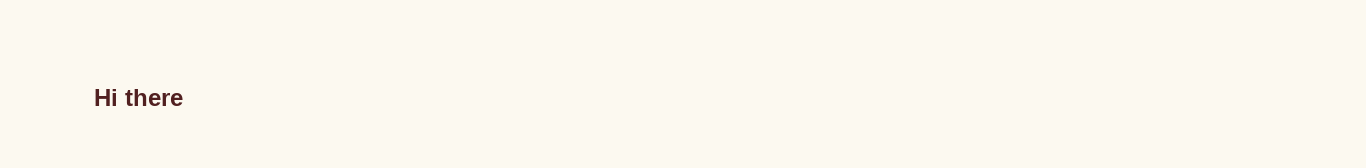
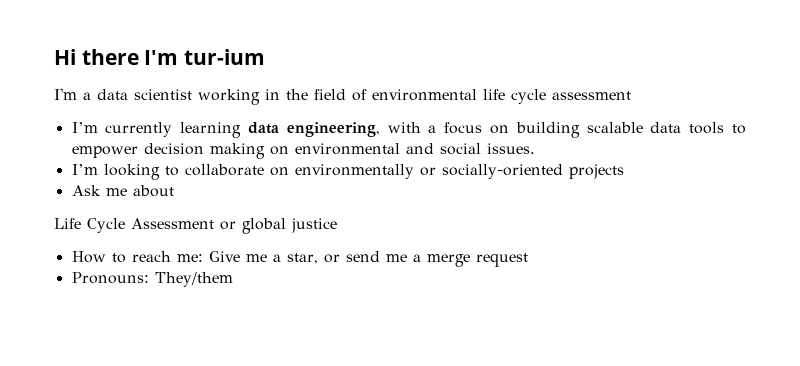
- Hi there
+ Hi there I'm tur-ium
+ I'm a data scientist working in the field of environmental life cycle assessment
+ I’m currently learning data engineering, with a focus on building scalable data tools to empower decision making on environmental and social issues.
+ I’m looking to collaborate on environmentally or socially-oriented projects
+ Ask me about
+ Life Cycle Assessment or global justice
+ How to reach me: Give me a star, or send me a merge request
+ Pronouns: They/them

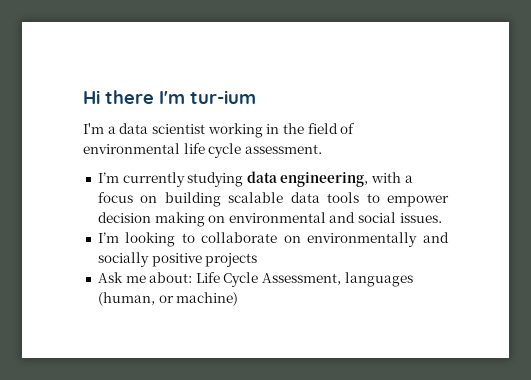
- I'm a data scientist working in the field of environmental life cycle assessment
+ I'm a data scientist working in the field of environmental life cycle assessment.
- I’m currently learning data engineering, with a focus on building scalable data tools to empower decision making on environmental and social issues.
+ I’m currently studying data engineering, with a focus on building scalable data tools to empower decision making on environmental and social issues.
- I’m looking to collaborate on environmentally or socially-oriented projects
+ I’m looking to collaborate on environmentally and socially positive projects
- Ask me about
- Life Cycle Assessment or global justice
- How to reach me: Give me a star, or send me a merge request
- Pronouns: They/them
+ Ask me about: Life Cycle Assessment, languages (human, or machine)

